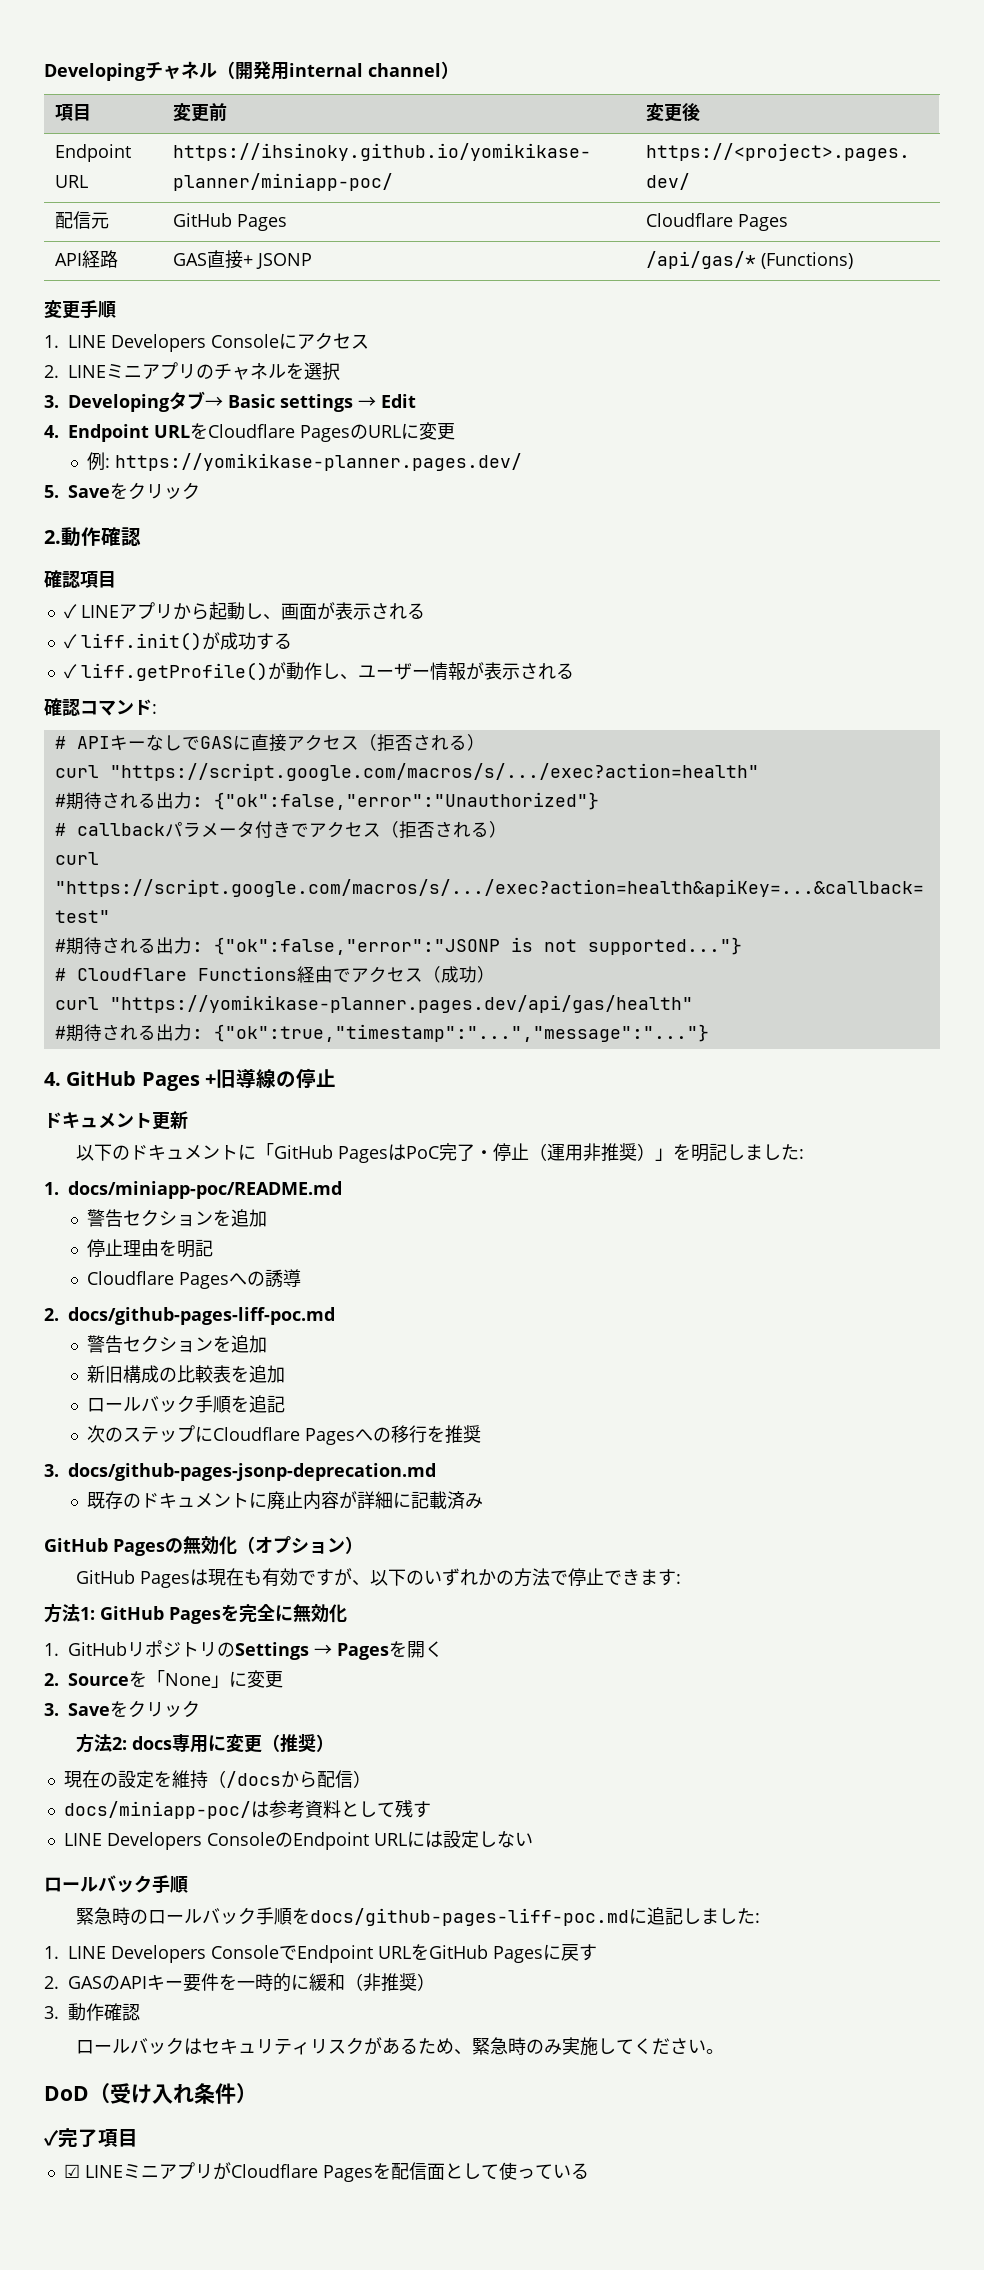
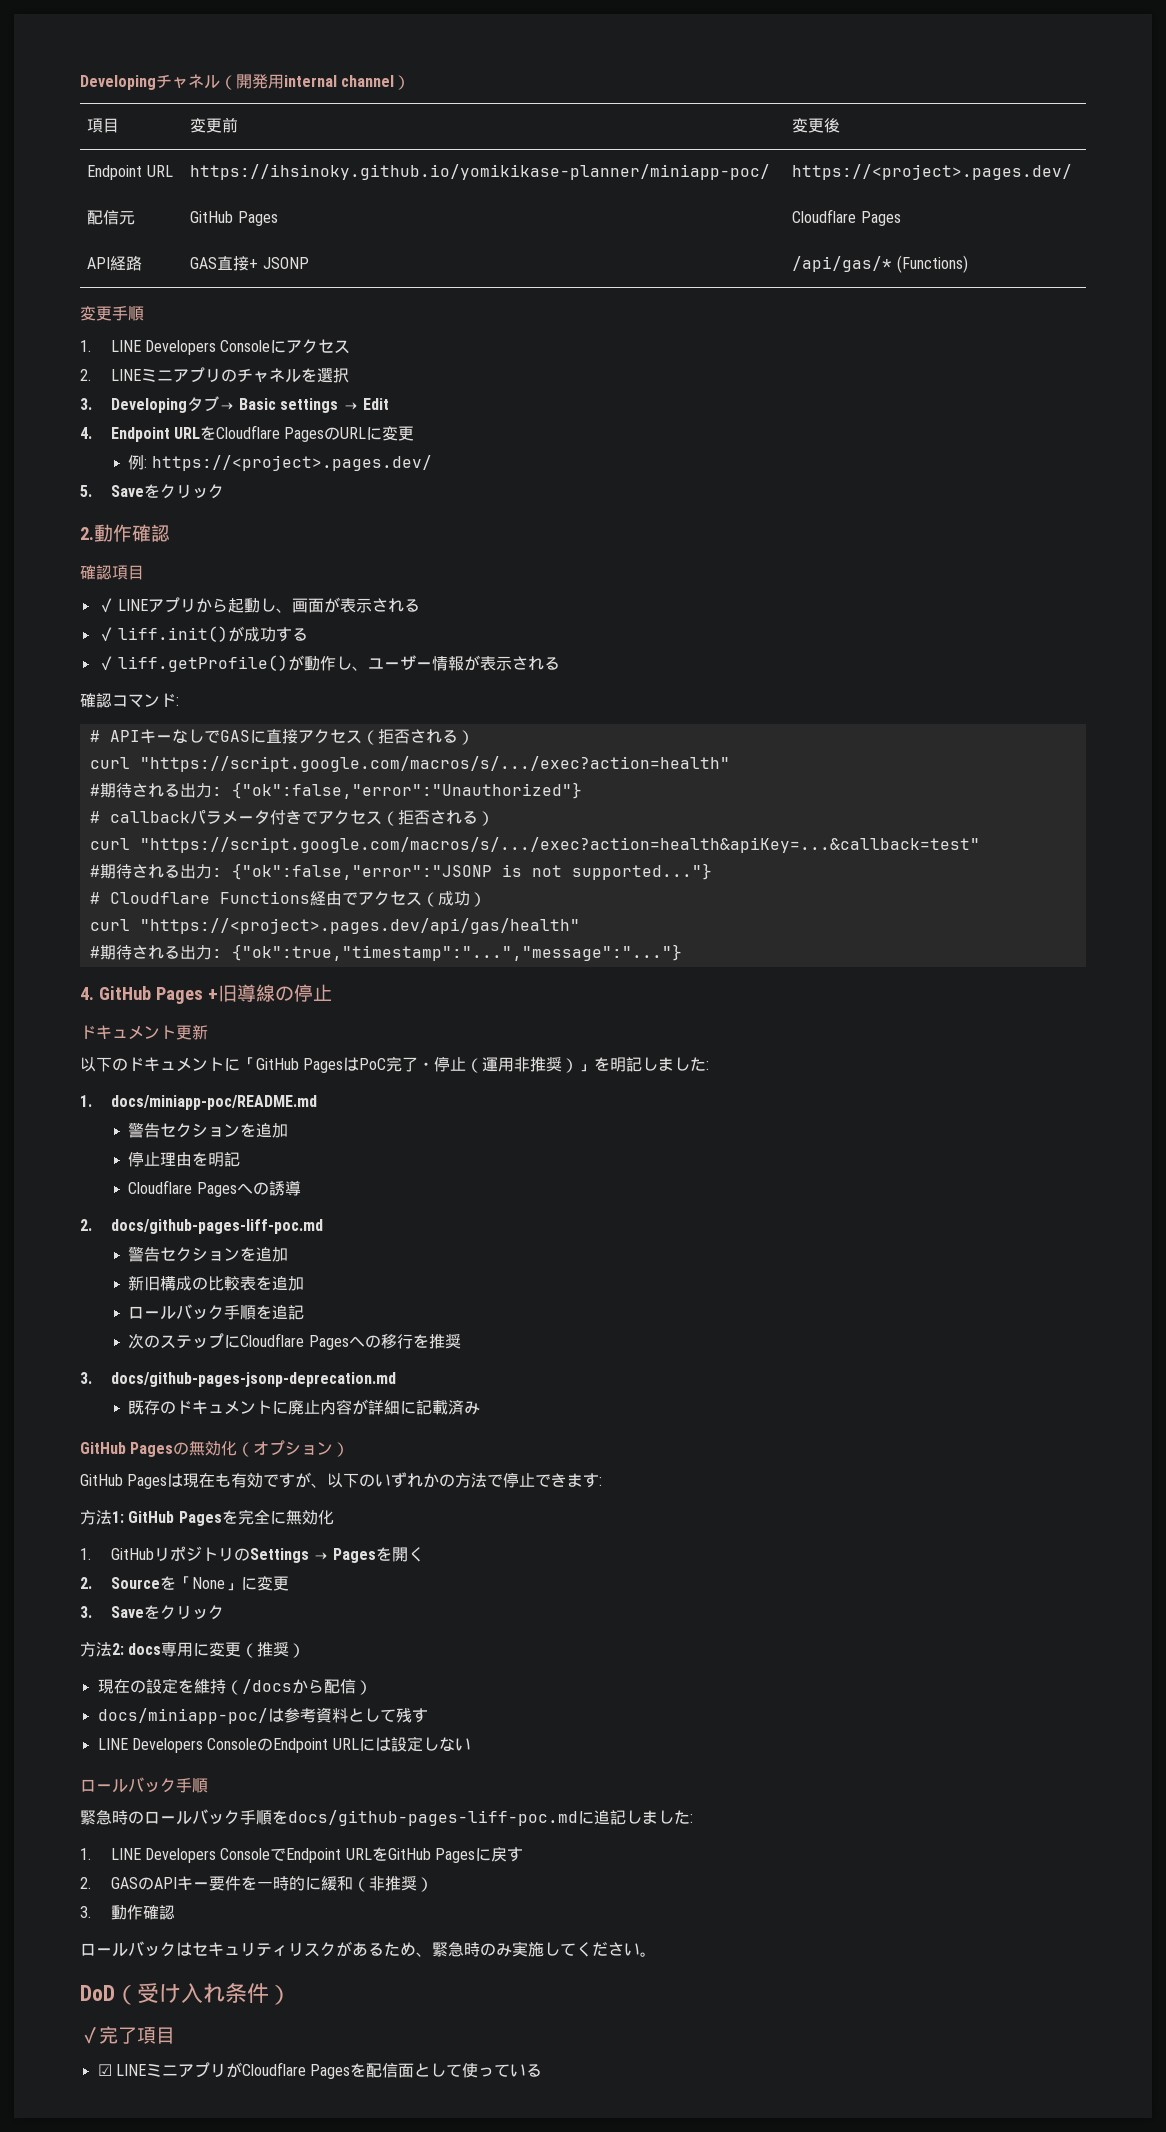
- 例: https://yomikikase-planner.pages.dev/
+ 例: https://<project>.pages.dev/
- curl "https://yomikikase-planner.pages.dev/api/gas/health"
+ curl "https://<project>.pages.dev/api/gas/health"

